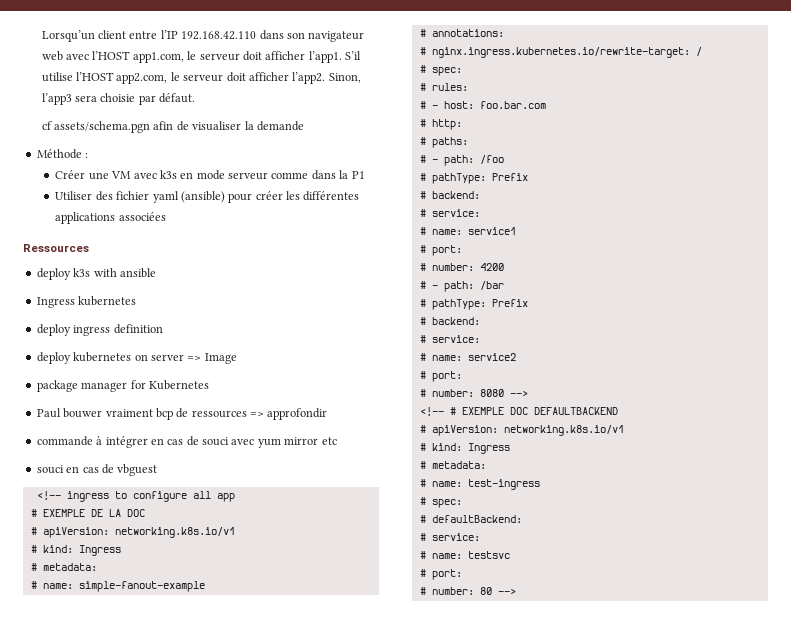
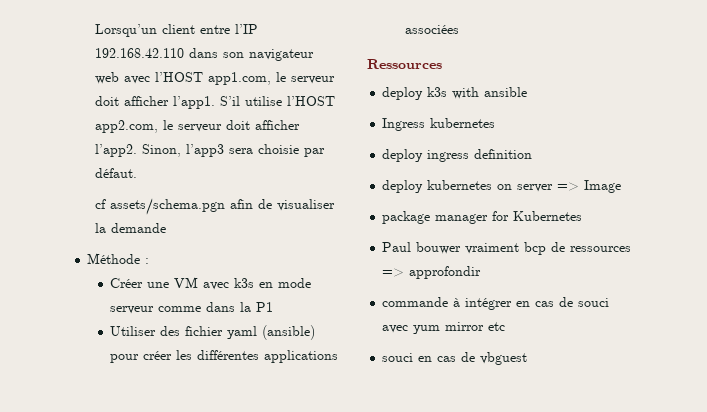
- <!-- ingress to configure all app
- # EXEMPLE DE LA DOC
- # apiVersion: networking.k8s.io/v1
- # kind: Ingress
- # metadata:
- # name: simple-fanout-example
- # annotations:
- # nginx.ingress.kubernetes.io/rewrite-target: /
- # spec:
- # rules:
- # - host: foo.bar.com
- # http:
- # paths:
- # - path: /foo
- # pathType: Prefix
- # backend:
- # service:
- # name: service1
- # port:
- # number: 4200
- # - path: /bar
- # pathType: Prefix
- # backend:
- # service:
- # name: service2
- # port:
- # number: 8080 -->
- <!-- # EXEMPLE DOC DEFAULTBACKEND
- # apiVersion: networking.k8s.io/v1
- # kind: Ingress
- # metadata:
- # name: test-ingress
- # spec:
- # defaultBackend:
- # service:
- # name: testsvc
- # port:
- # number: 80 -->

